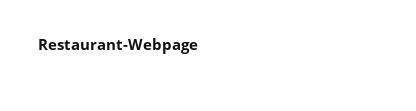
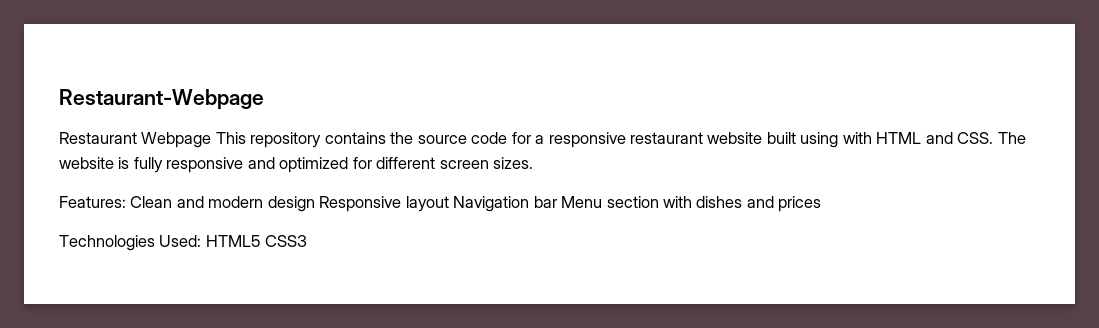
+ Restaurant Webpage This repository contains the source code for a responsive restaurant website built using with HTML and CSS. The website is fully responsive and optimized for different screen sizes.
+ Features: Clean and modern design Responsive layout Navigation bar Menu section with dishes and prices
+ Technologies Used: HTML5 CSS3

